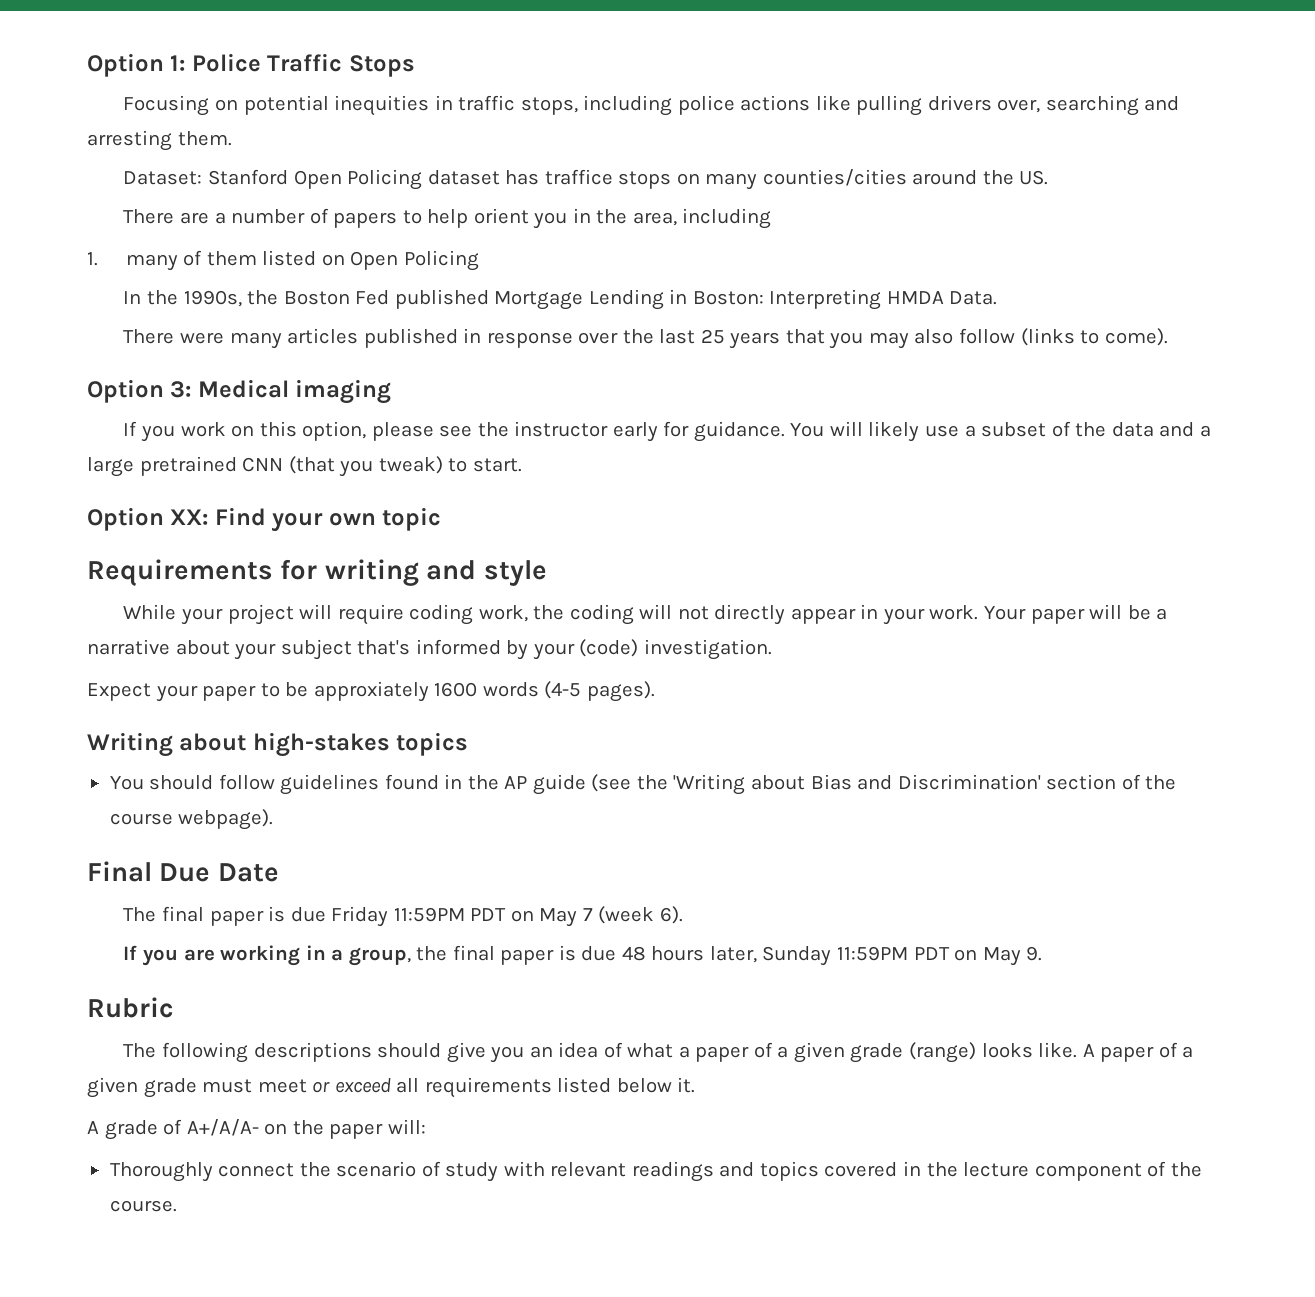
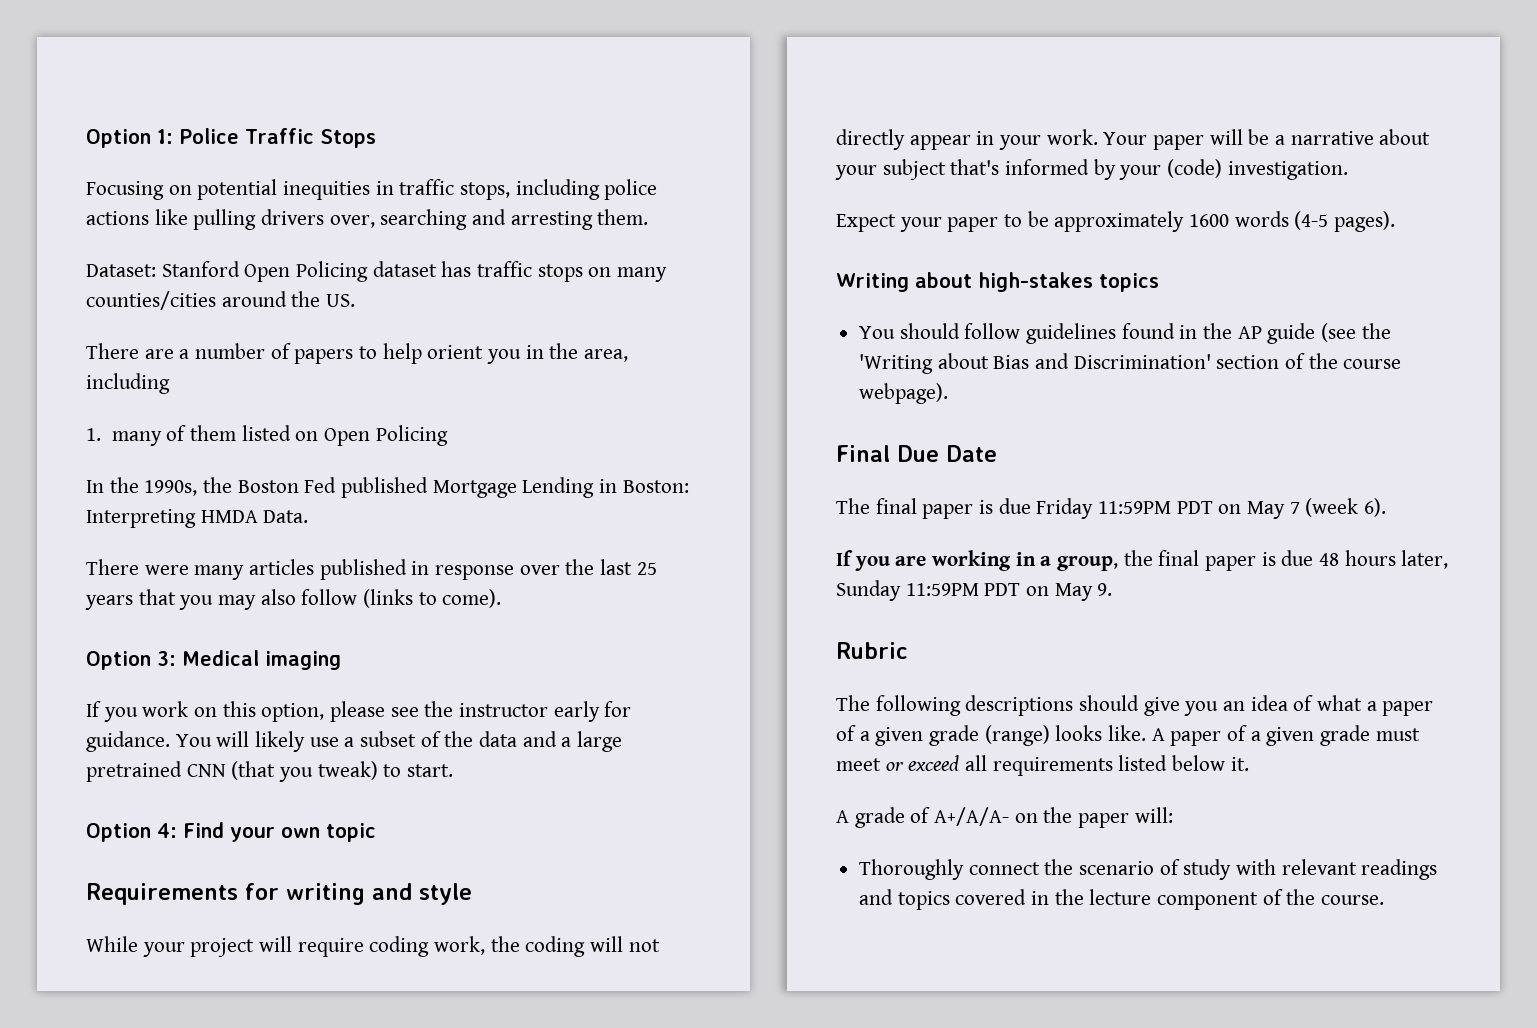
- Dataset: Stanford Open Policing dataset has traffice stops on many counties/cities around the US.
+ Dataset: Stanford Open Policing dataset has traffic stops on many counties/cities around the US.
- Option XX: Find your own topic
+ Option 4: Find your own topic
- Expect your paper to be approxiately 1600 words (4-5 pages).
+ Expect your paper to be approximately 1600 words (4-5 pages).

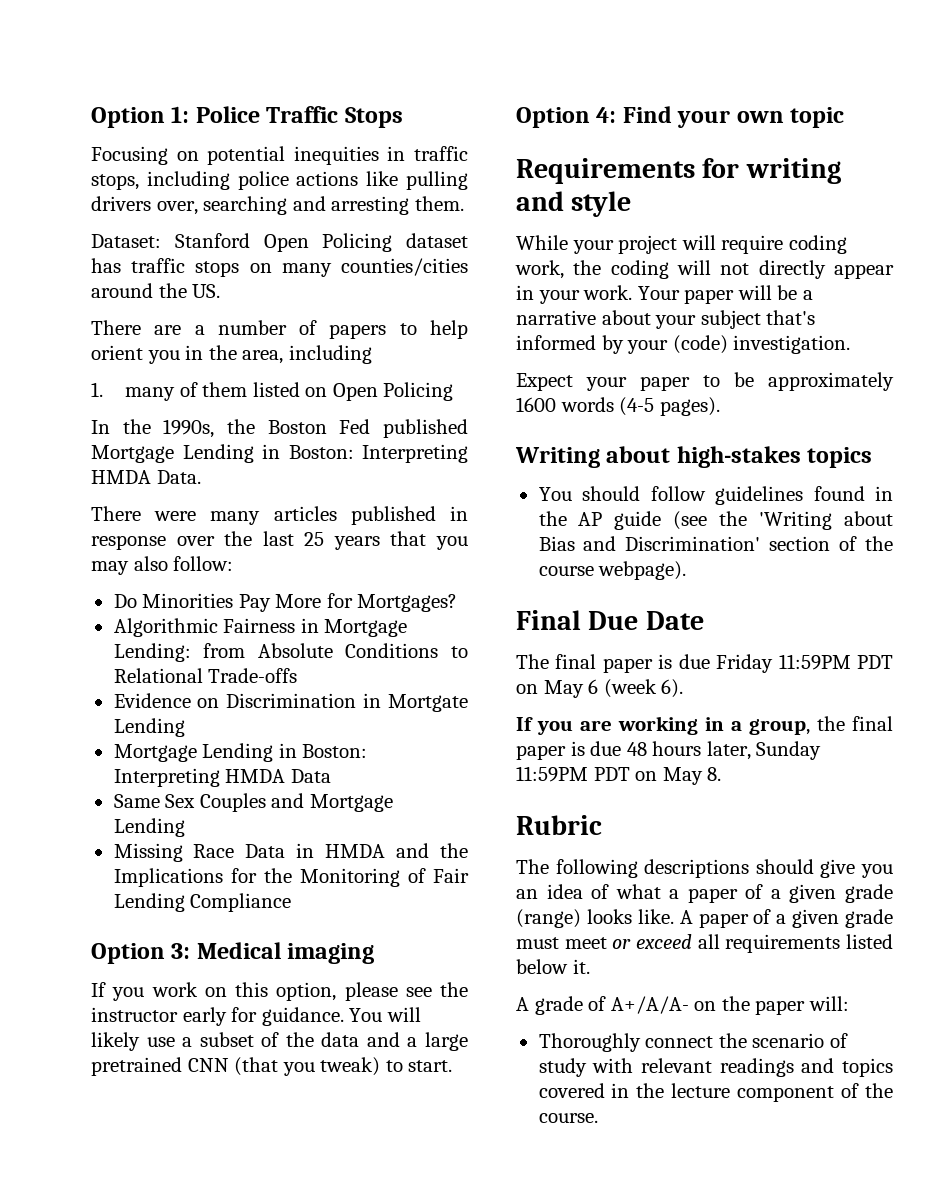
- There were many articles published in response over the last 25 years that you may also follow (links to come).
+ There were many articles published in response over the last 25 years that you may also follow:
+ Do Minorities Pay More for Mortgages?
+ Algorithmic Fairness in Mortgage Lending: from Absolute Conditions to Relational Trade-offs
+ Evidence on Discrimination in Mortgate Lending
+ Mortgage Lending in Boston: Interpreting HMDA Data
+ Same Sex Couples and Mortgage Lending
+ Missing Race Data in HMDA and the Implications for the Monitoring of Fair Lending Compliance
- The final paper is due Friday 11:59PM PDT on May 7 (week 6).
+ The final paper is due Friday 11:59PM PDT on May 6 (week 6).
- If you are working in a group, the final paper is due 48 hours later, Sunday 11:59PM PDT on May 9.
+ If you are working in a group, the final paper is due 48 hours later, Sunday 11:59PM PDT on May 8.

